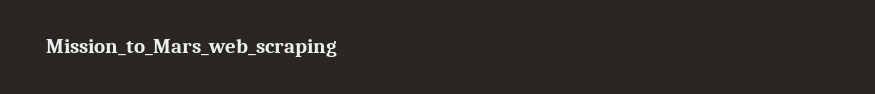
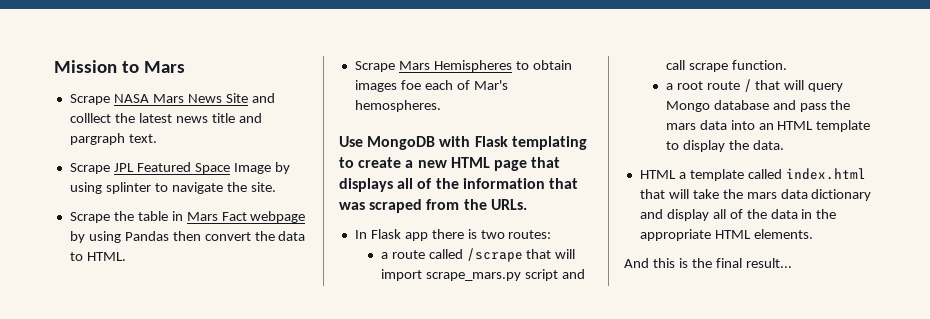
- Mission_to_Mars_web_scraping
+ Mission to Mars
+ Scrape NASA Mars News Site and colllect the latest news title and pargraph text.
+ Scrape JPL Featured Space Image by using splinter to navigate the site.
+ Scrape the table in Mars Fact webpage by using Pandas then convert the data to HTML.
+ Scrape Mars Hemispheres to obtain images foe each of Mar's hemospheres.
+ Use MongoDB with Flask templating to create a new HTML page that displays all of the information that was scraped from the URLs.
+ In Flask app there is two routes:
+ a route called /scrape that will import scrape_mars.py script and call scrape function.
+ a root route / that will query Mongo database and pass the mars data into an HTML template to display the data.
+ HTML a template called index.html that will take the mars data dictionary and display all of the data in the appropriate HTML elements.
+ And this is the final result...

